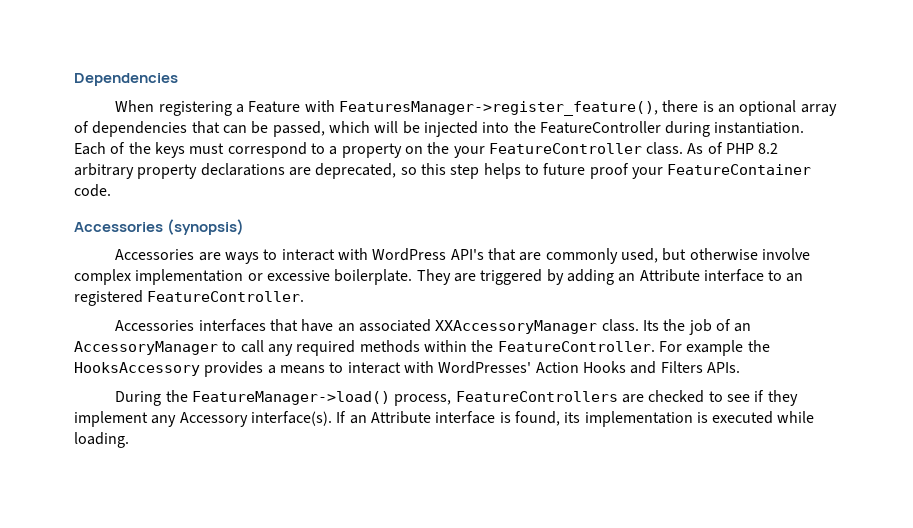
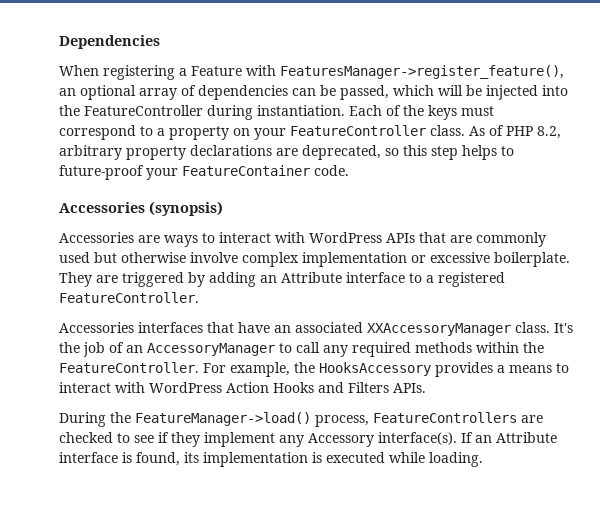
- When registering a Feature with FeaturesManager->register_feature(), there is an optional array of dependencies that can be passed, which will be injected into the FeatureController during instantiation.
+ When registering a Feature with FeaturesManager->register_feature(), an optional array of dependencies can be passed, which will be injected into the FeatureController during instantiation.
- Each of the keys must correspond to a property on the your FeatureController class.
+ Each of the keys must correspond to a property on your FeatureController class.
- As of PHP 8.2 arbitrary property declarations are deprecated, so this step helps to future proof your FeatureContainer code.
+ As of PHP 8.2, arbitrary property declarations are deprecated, so this step helps to future-proof your FeatureContainer code.
- Accessories are ways to interact with WordPress API's that are commonly used, but otherwise involve complex implementation or excessive boilerplate.
+ Accessories are ways to interact with WordPress APIs that are commonly used but otherwise involve complex implementation or excessive boilerplate.
- They are triggered by adding an Attribute interface to an registered FeatureController.
+ They are triggered by adding an Attribute interface to a registered FeatureController.
- Its the job of an AccessoryManager to call any required methods within the FeatureController.
+ It's the job of an AccessoryManager to call any required methods within the FeatureController.
- For example the HooksAccessory provides a means to interact with WordPresses' Action Hooks and Filters APIs.
+ For example, the HooksAccessory provides a means to interact with WordPress Action Hooks and Filters APIs.

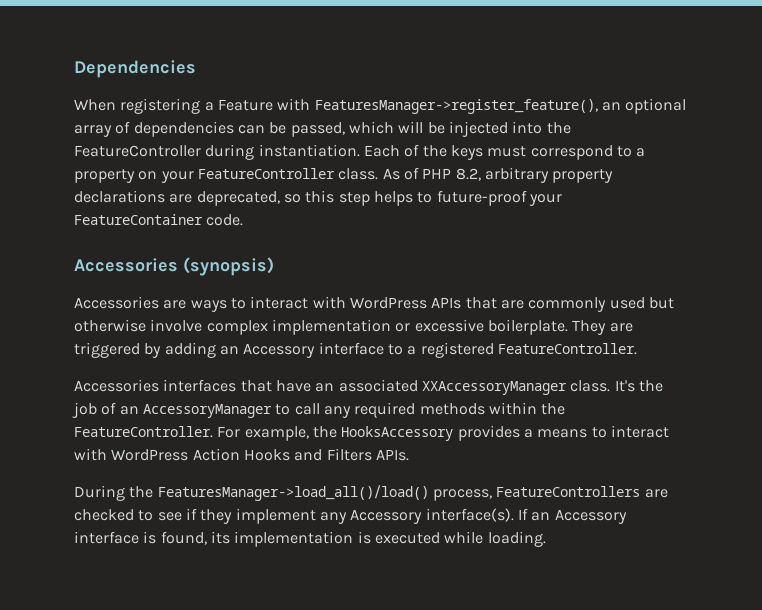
- They are triggered by adding an Attribute interface to a registered FeatureController.
+ They are triggered by adding an Accessory interface to a registered FeatureController.
- During the FeatureManager->load() process, FeatureControllers are checked to see if they implement any Accessory interface(s).
+ During the FeaturesManager->load_all()/load() process, FeatureControllers are checked to see if they implement any Accessory interface(s).
- If an Attribute interface is found, its implementation is executed while loading.
+ If an Accessory interface is found, its implementation is executed while loading.

